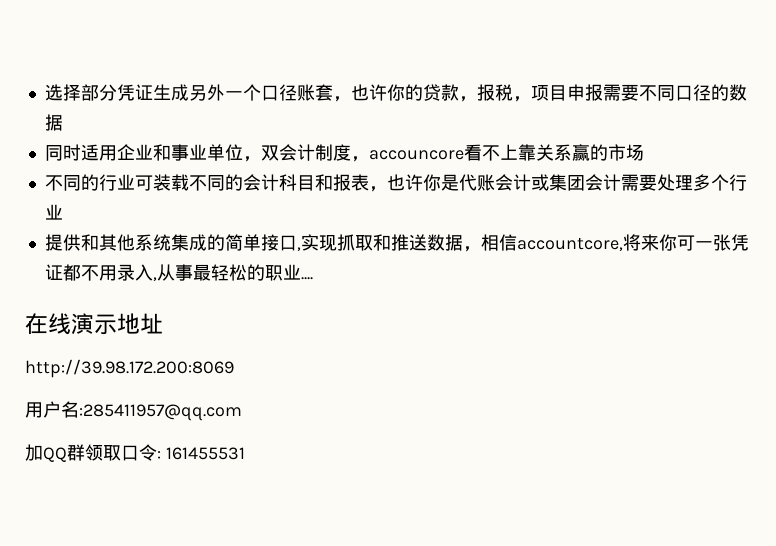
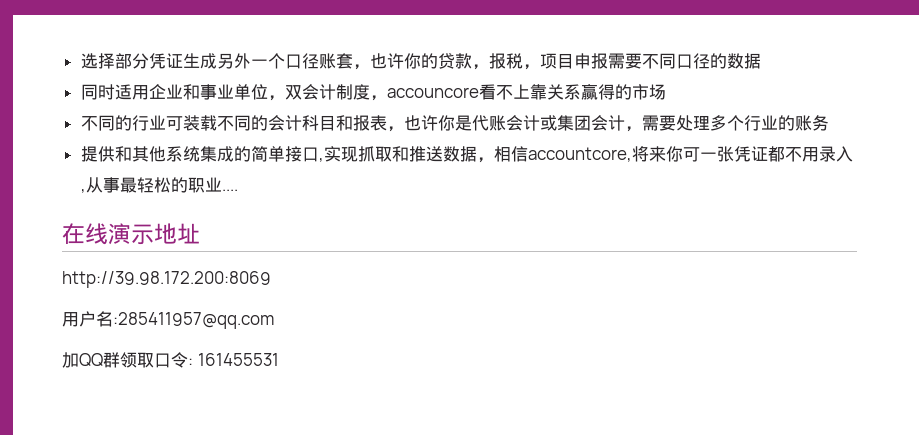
- 同时适用企业和事业单位，双会计制度，accouncore看不上靠关系赢的市场
+ 同时适用企业和事业单位，双会计制度，accouncore看不上靠关系赢得的市场
- 不同的行业可装载不同的会计科目和报表，也许你是代账会计或集团会计需要处理多个行业
+ 不同的行业可装载不同的会计科目和报表，也许你是代账会计或集团会计，需要处理多个行业的账务

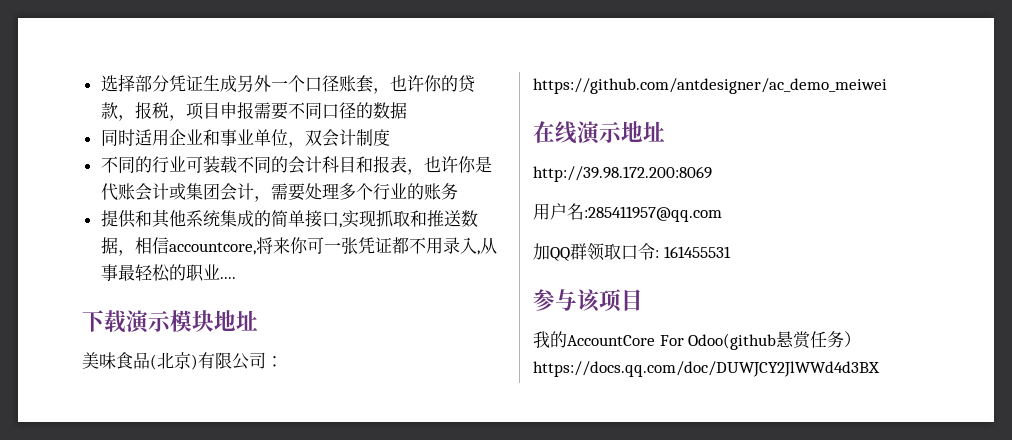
- 同时适用企业和事业单位，双会计制度，accouncore看不上靠关系赢得的市场
+ 同时适用企业和事业单位，双会计制度
+ 下载演示模块地址
+ 美味食品(北京)有限公司：https://github.com/antdesigner/ac_demo_meiwei
+ 参与该项目
+ 我的AccountCore For Odoo(github悬赏任务）https://docs.qq.com/doc/DUWJCY2JlWWd4d3BX

